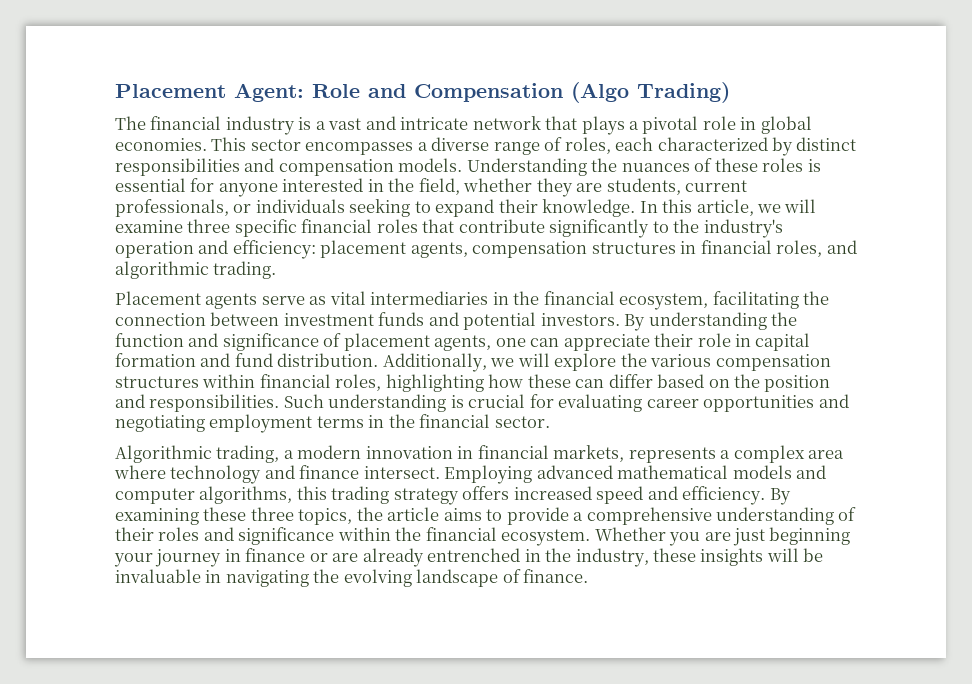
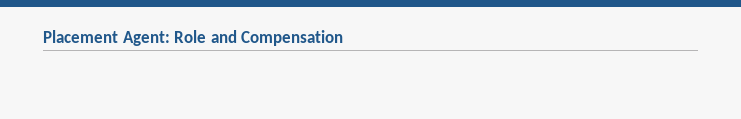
- Placement Agent: Role and Compensation (Algo Trading)
- The financial industry is a vast and intricate network that plays a pivotal role in global economies. This sector encompasses a diverse range of roles, each characterized by distinct responsibilities and compensation models. Understanding the nuances of these roles is essential for anyone interested in the field, whether they are students, current professionals, or individuals seeking to expand their knowledge. In this article, we will examine three specific financial roles that contribute significantly to the industry's operation and efficiency: placement agents, compensation structures in financial roles, and algorithmic trading.
- Placement agents serve as vital intermediaries in the financial ecosystem, facilitating the connection between investment funds and potential investors. By understanding the function and significance of placement agents, one can appreciate their role in capital formation and fund distribution. Additionally, we will explore the various compensation structures within financial roles, highlighting how these can differ based on the position and responsibilities. Such understanding is crucial for evaluating career opportunities and negotiating employment terms in the financial sector.
- Algorithmic trading, a modern innovation in financial markets, represents a complex area where technology and finance intersect. Employing advanced mathematical models and computer algorithms, this trading strategy offers increased speed and efficiency. By examining these three topics, the article aims to provide a comprehensive understanding of their roles and significance within the financial ecosystem. Whether you are just beginning your journey in finance or are already entrenched in the industry, these insights will be invaluable in navigating the evolving landscape of finance.
+ Placement Agent: Role and Compensation

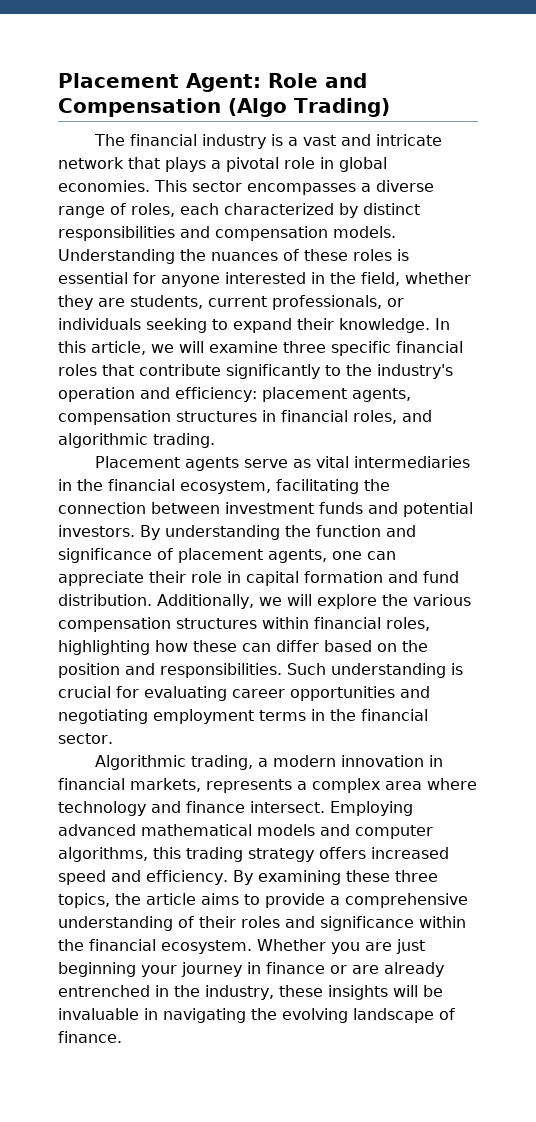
- Placement Agent: Role and Compensation
+ Placement Agent: Role and Compensation (Algo Trading)
+ The financial industry is a vast and intricate network that plays a pivotal role in global economies. This sector encompasses a diverse range of roles, each characterized by distinct responsibilities and compensation models. Understanding the nuances of these roles is essential for anyone interested in the field, whether they are students, current professionals, or individuals seeking to expand their knowledge. In this article, we will examine three specific financial roles that contribute significantly to the industry's operation and efficiency: placement agents, compensation structures in financial roles, and algorithmic trading.
+ Placement agents serve as vital intermediaries in the financial ecosystem, facilitating the connection between investment funds and potential investors. By understanding the function and significance of placement agents, one can appreciate their role in capital formation and fund distribution. Additionally, we will explore the various compensation structures within financial roles, highlighting how these can differ based on the position and responsibilities. Such understanding is crucial for evaluating career opportunities and negotiating employment terms in the financial sector.
+ Algorithmic trading, a modern innovation in financial markets, represents a complex area where technology and finance intersect. Employing advanced mathematical models and computer algorithms, this trading strategy offers increased speed and efficiency. By examining these three topics, the article aims to provide a comprehensive understanding of their roles and significance within the financial ecosystem. Whether you are just beginning your journey in finance or are already entrenched in the industry, these insights will be invaluable in navigating the evolving landscape of finance.

